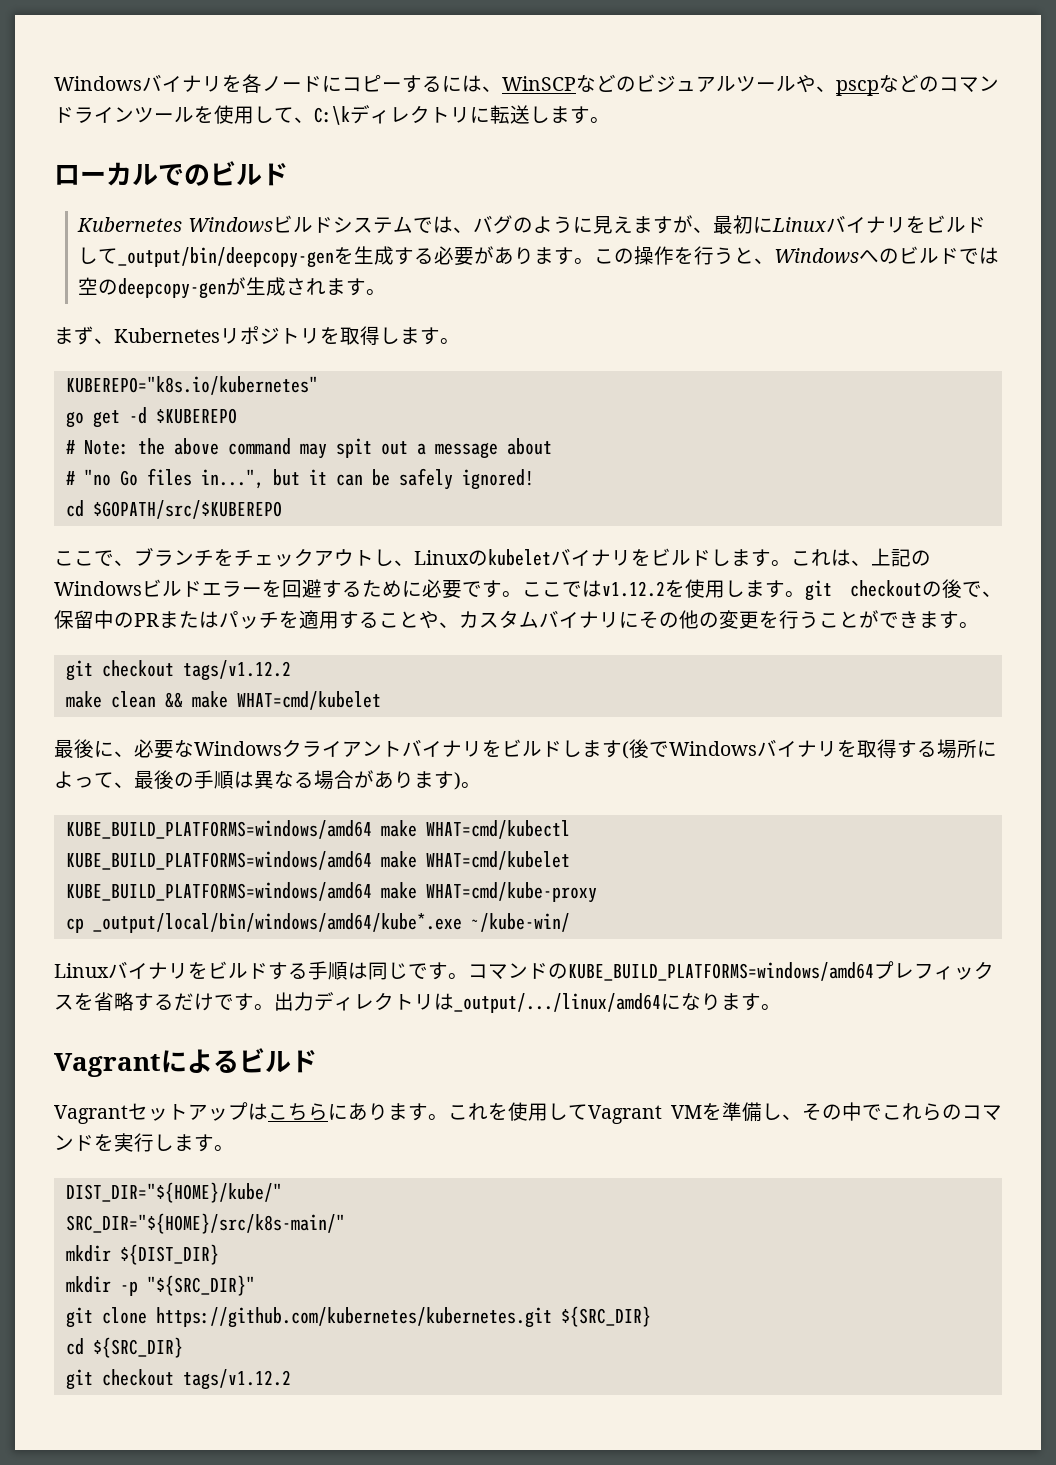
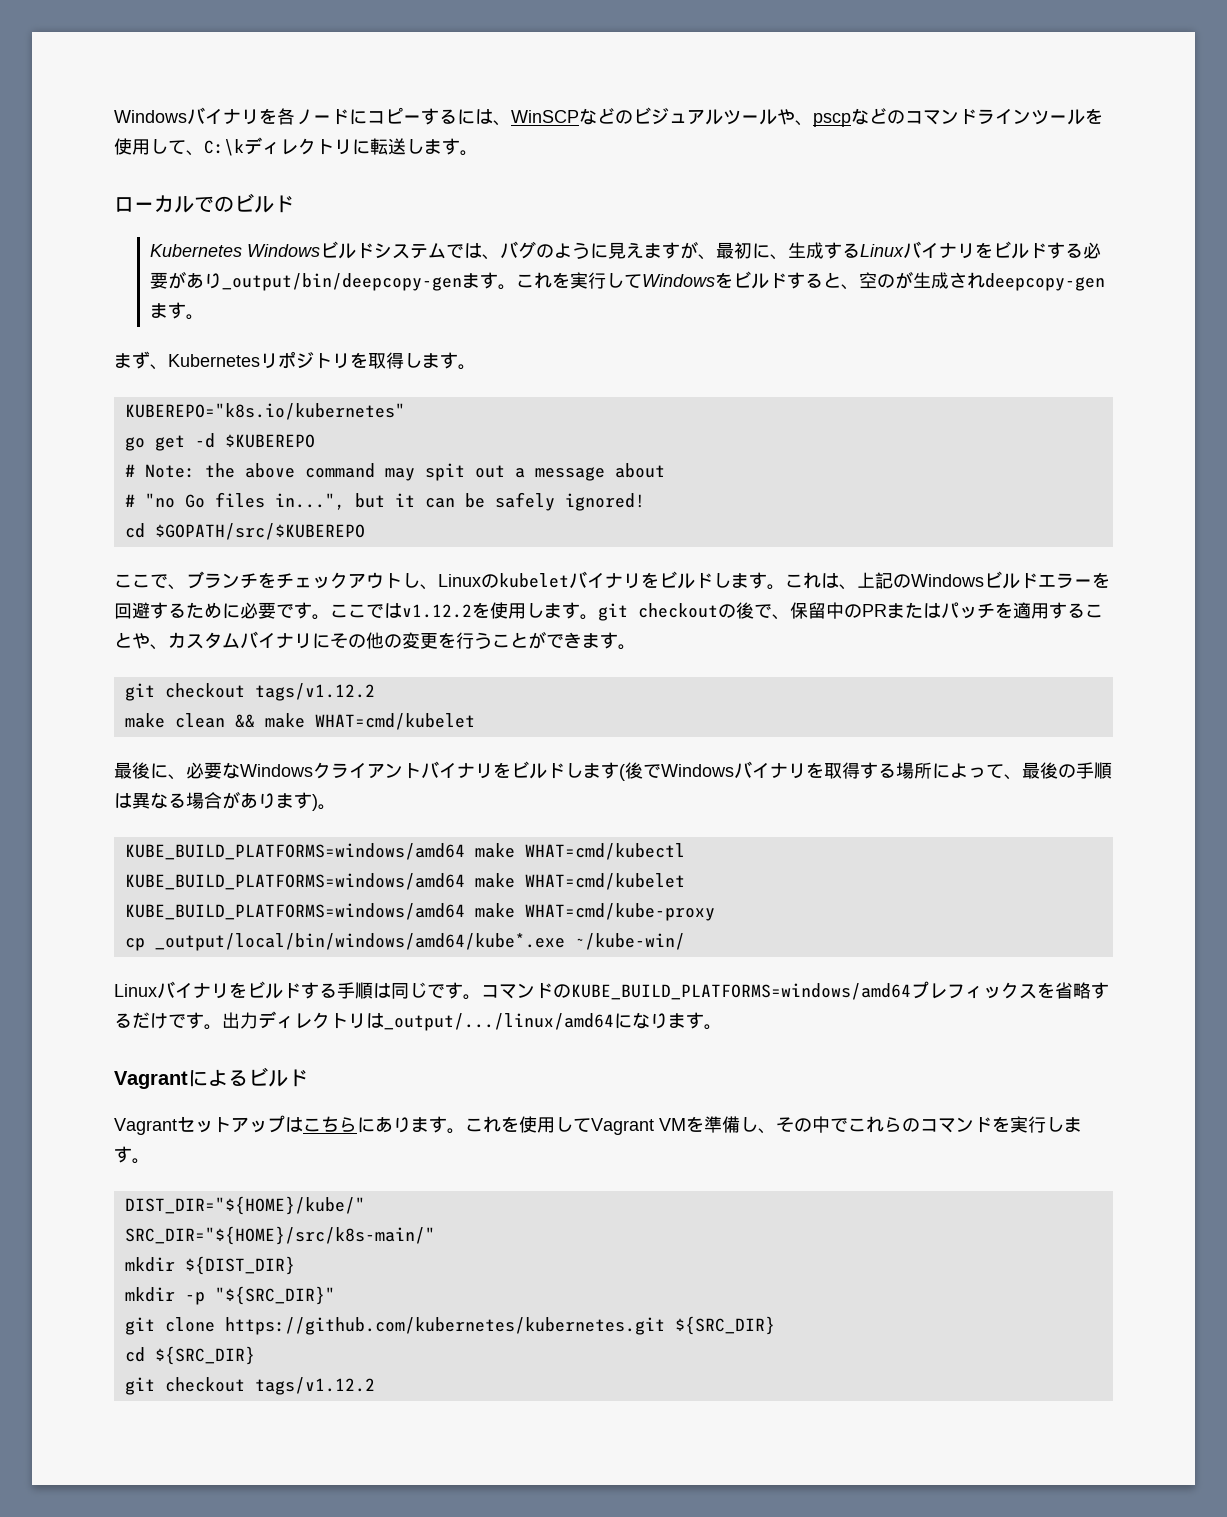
- Kubernetes Windowsビルドシステムでは、バグのように見えますが、最初にLinuxバイナリをビルドして_output/bin/deepcopy-genを生成する必要があります。この操作を行うと、Windowsへのビルドでは空のdeepcopy-genが生成されます。
+ Kubernetes Windowsビルドシステムでは、バグのように見えますが、最初に、生成するLinuxバイナリをビルドする必要があり_output/bin/deepcopy-genます。これを実行してWindowsをビルドすると、空のが生成されdeepcopy-genます。

